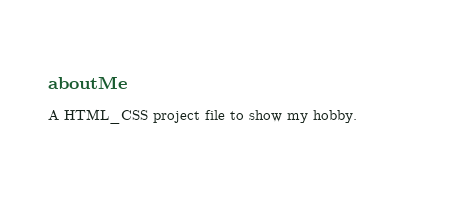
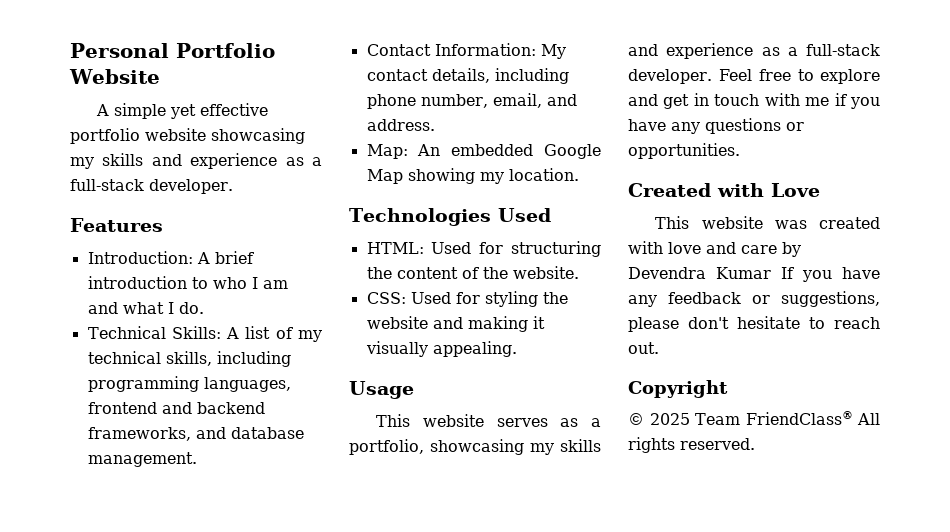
- aboutMe
- A HTML_CSS project file to show my hobby.
+ Personal Portfolio Website
+ A simple yet effective portfolio website showcasing my skills and experience as a full-stack developer.
+ Features
+ Introduction: A brief introduction to who I am and what I do.
+ Technical Skills: A list of my technical skills, including programming languages, frontend and backend frameworks, and database management.
+ Contact Information: My contact details, including phone number, email, and address.
+ Map: An embedded Google Map showing my location.
+ Technologies Used
+ HTML: Used for structuring the content of the website.
+ CSS: Used for styling the website and making it visually appealing.
+ Usage
+ This website serves as a portfolio, showcasing my skills and experience as a full-stack developer. Feel free to explore and get in touch with me if you have any questions or opportunities.
+ Created with Love
+ This website was created with love and care by Devendra Kumar If you have any feedback or suggestions, please don't hesitate to reach out.
+ Copyright
+ © 2025 Team FriendClass® All rights reserved.

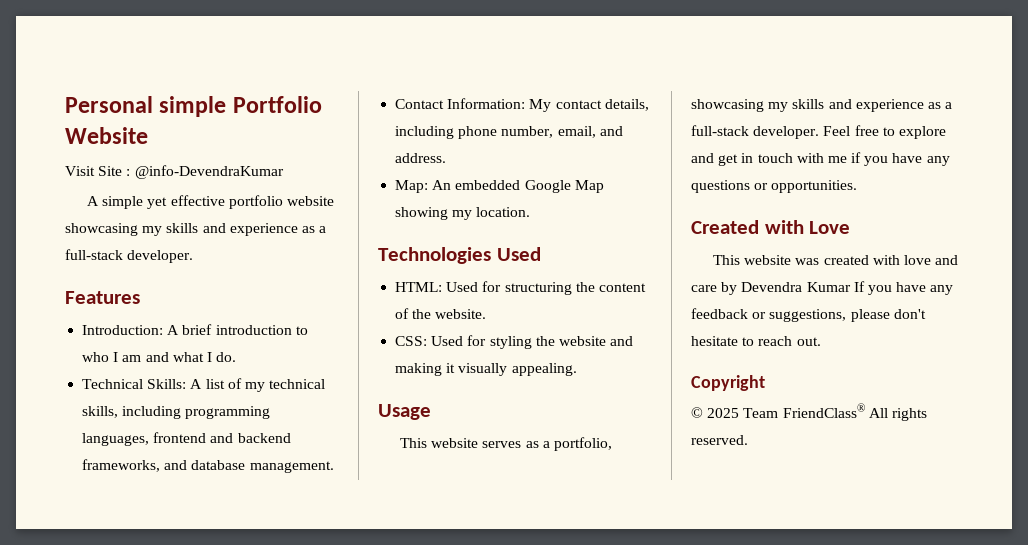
- Personal Portfolio Website
+ Personal simple Portfolio Website
+ Visit Site : @info-DevendraKumar

